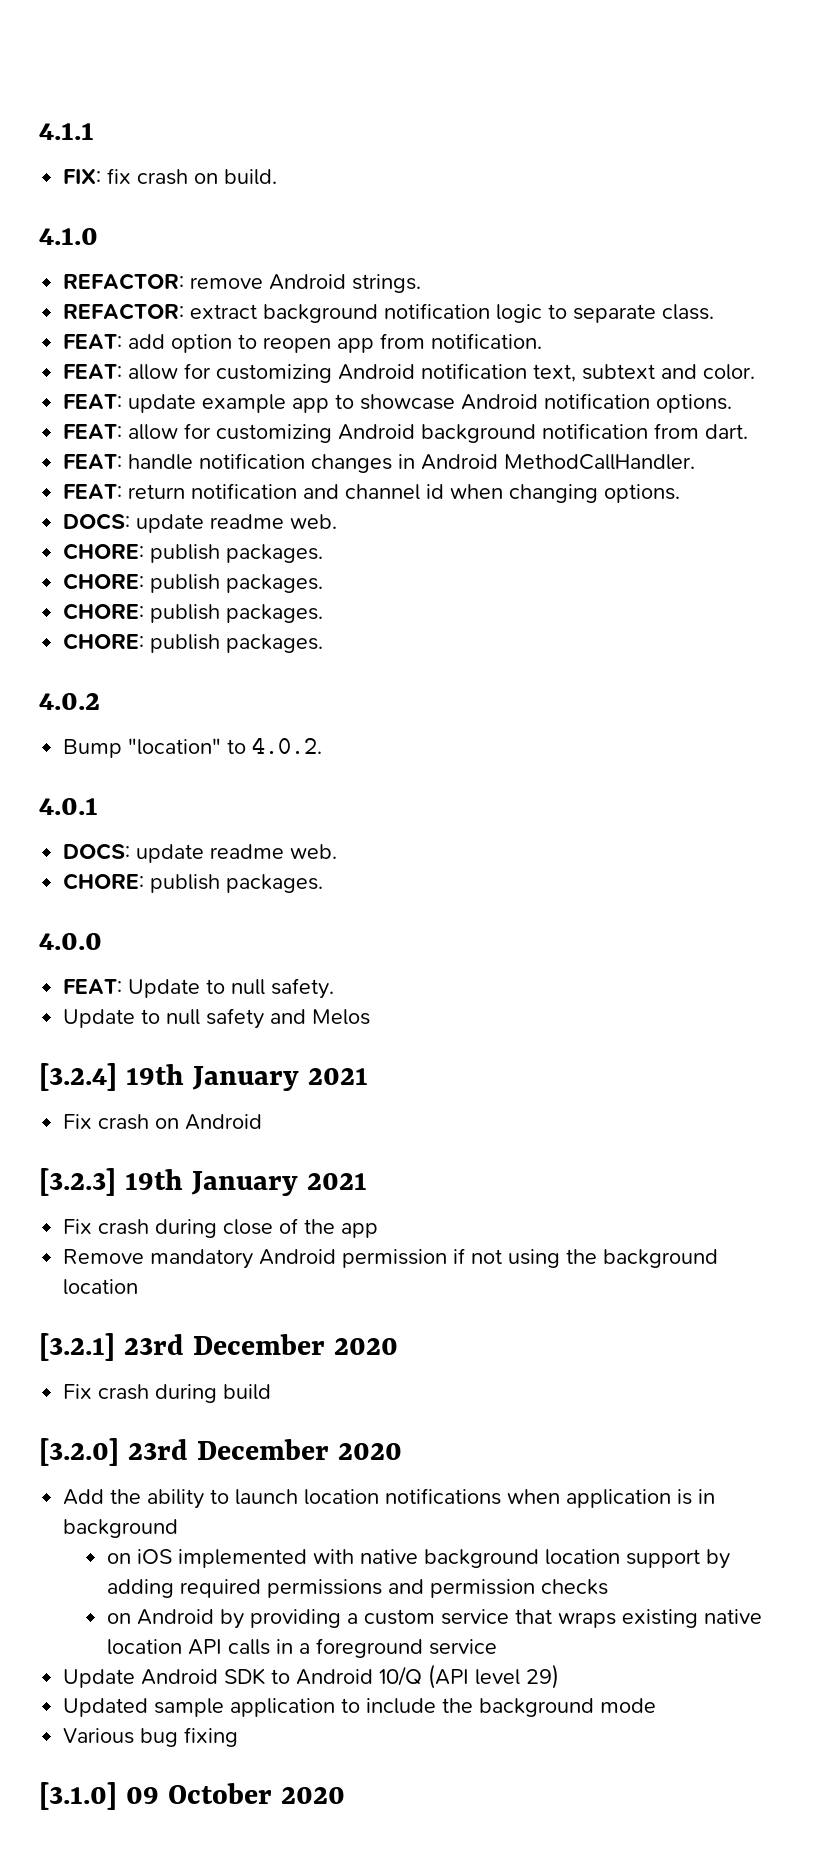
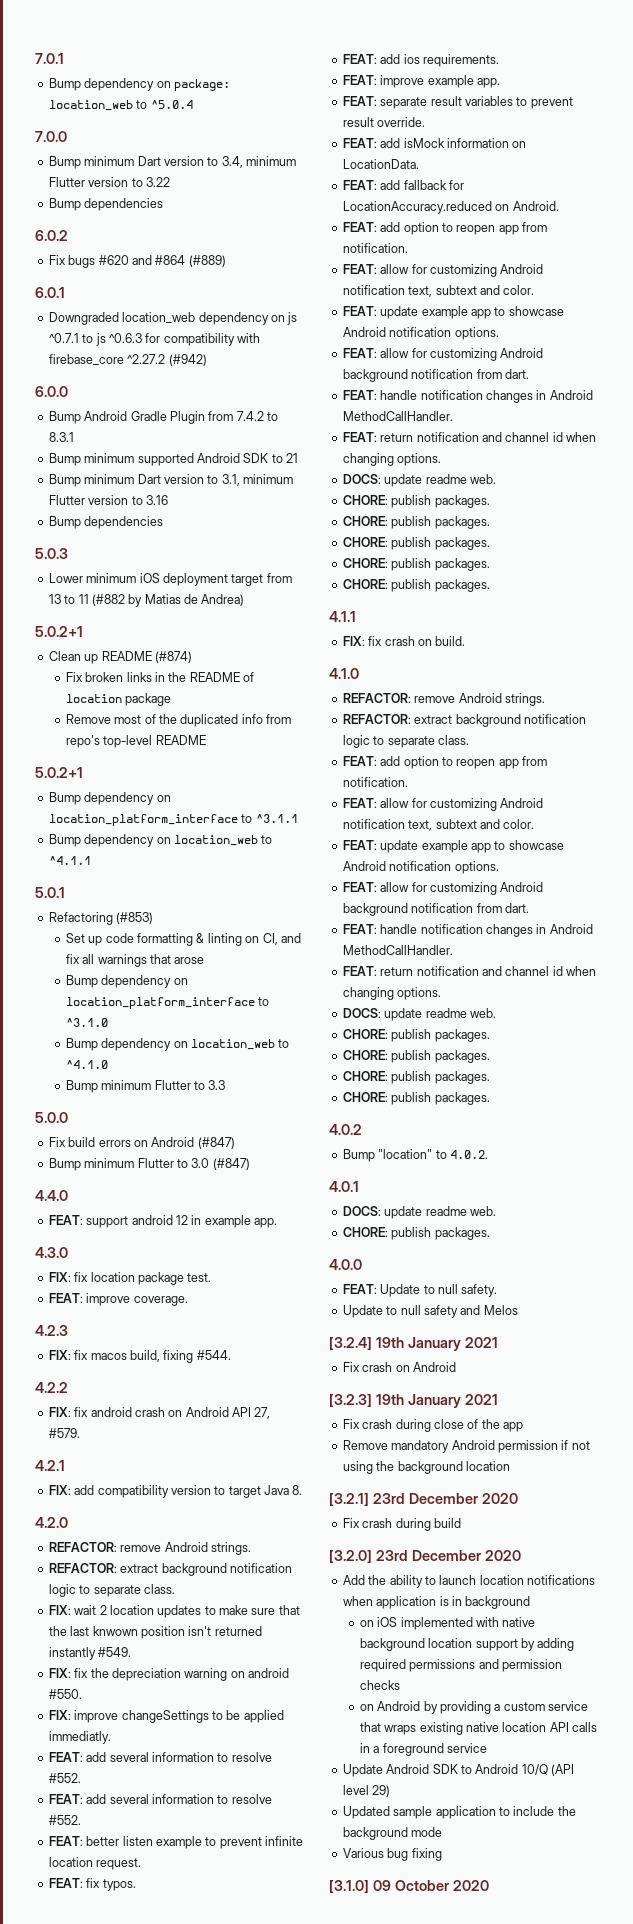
+ 7.0.1
+ Bump dependency on package: location_web to ^5.0.4
+ 7.0.0
+ Bump minimum Dart version to 3.4, minimum Flutter version to 3.22
+ Bump dependencies
+ 6.0.2
+ Fix bugs #620 and #864 (#889)
+ 6.0.1
+ Downgraded location_web dependency on js ^0.7.1 to js ^0.6.3 for compatibility with firebase_core ^2.27.2 (#942)
+ 6.0.0
+ Bump Android Gradle Plugin from 7.4.2 to 8.3.1
+ Bump minimum supported Android SDK to 21
+ Bump minimum Dart version to 3.1, minimum Flutter version to 3.16
+ Bump dependencies
+ 5.0.3
+ Lower minimum iOS deployment target from 13 to 11 (#882 by Matias de Andrea)
+ 5.0.2+1
+ Clean up README (#874)
+ Fix broken links in the README of location package
+ Remove most of the duplicated info from repo's top-level README
+ 5.0.2+1
+ Bump dependency on location_platform_interface to ^3.1.1
+ Bump dependency on location_web to ^4.1.1
+ 5.0.1
+ Refactoring (#853)
+ Set up code formatting & linting on CI, and fix all warnings that arose
+ Bump dependency on location_platform_interface to ^3.1.0
+ Bump dependency on location_web to ^4.1.0
+ Bump minimum Flutter to 3.3
+ 5.0.0
+ Fix build errors on Android (#847)
+ Bump minimum Flutter to 3.0 (#847)
+ 4.4.0
+ FEAT: support android 12 in example app.
+ 4.3.0
+ FIX: fix location package test.
+ FEAT: improve coverage.
+ 4.2.3
+ FIX: fix macos build, fixing #544.
+ 4.2.2
+ FIX: fix android crash on Android API 27, #579.
+ 4.2.1
+ FIX: add compatibility version to target Java 8.
+ 4.2.0
+ REFACTOR: remove Android strings.
+ REFACTOR: extract background notification logic to separate class.
+ FIX: wait 2 location updates to make sure that the last knwown position isn't returned instantly #549.
+ FIX: fix the depreciation warning on android #550.
+ FIX: improve changeSettings to be applied immediatly.
+ FEAT: add several information to resolve #552.
+ FEAT: add several information to resolve #552.
+ FEAT: better listen example to prevent infinite location request.
+ FEAT: fix typos.
+ FEAT: add ios requirements.
+ FEAT: improve example app.
+ FEAT: separate result variables to prevent result override.
+ FEAT: add isMock information on LocationData.
+ FEAT: add fallback for LocationAccuracy.reduced on Android.
+ FEAT: add option to reopen app from notification.
+ FEAT: allow for customizing Android notification text, subtext and color.
+ FEAT: update example app to showcase Android notification options.
+ FEAT: allow for customizing Android background notification from dart.
+ FEAT: handle notification changes in Android MethodCallHandler.
+ FEAT: return notification and channel id when changing options.
+ DOCS: update readme web.
+ CHORE: publish packages.
+ CHORE: publish packages.
+ CHORE: publish packages.
+ CHORE: publish packages.
+ CHORE: publish packages.

